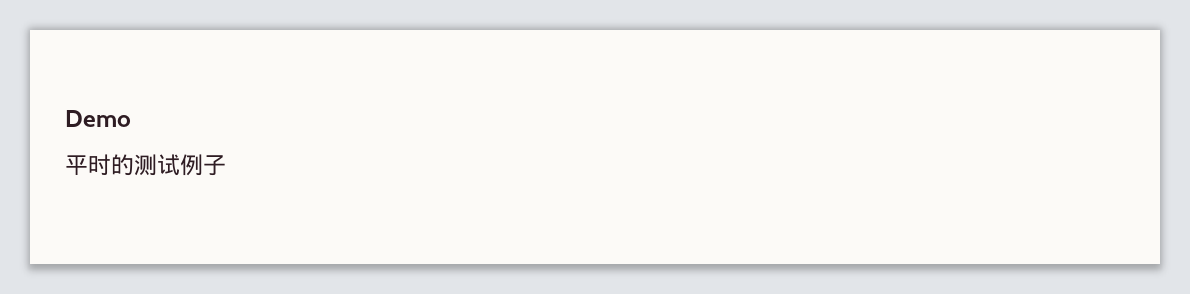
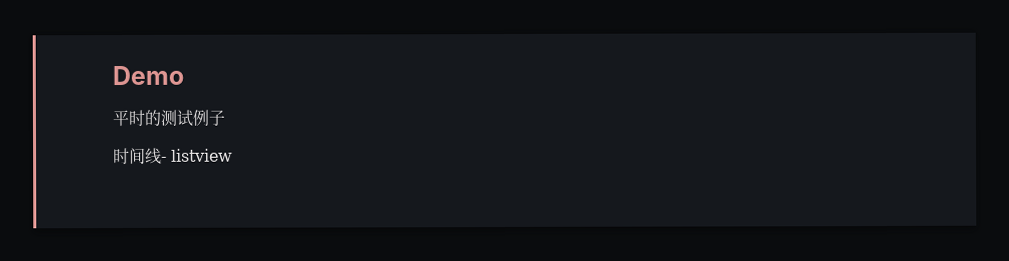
+ 时间线- listview

